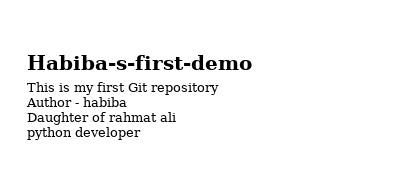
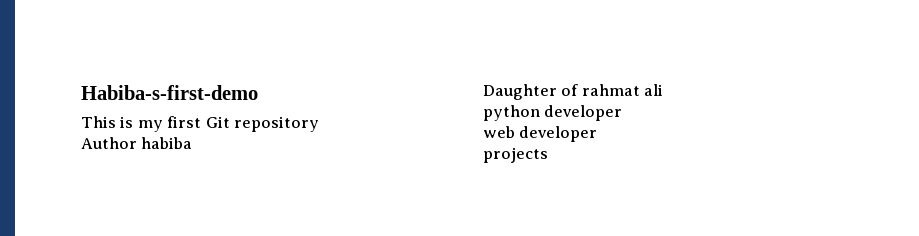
- Author - habiba
+ Author habiba
+ web developer
+ projects

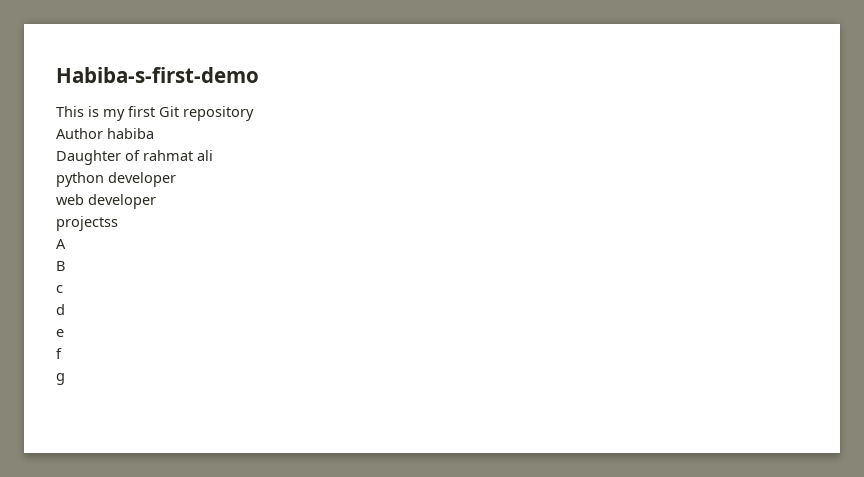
- projects
+ projectss
+ A
+ B
+ c
+ d
+ e
+ f
+ g

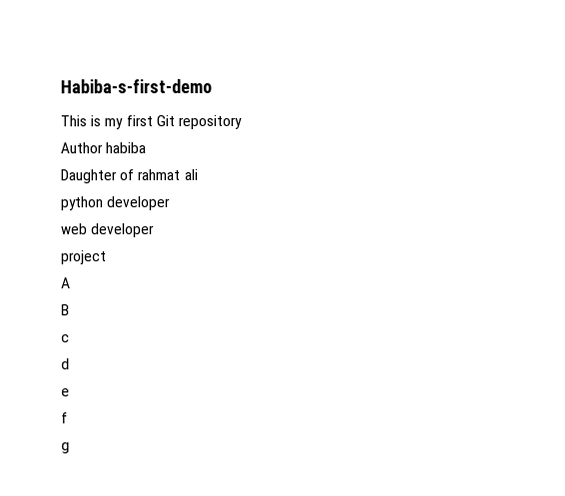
- projectss
+ project

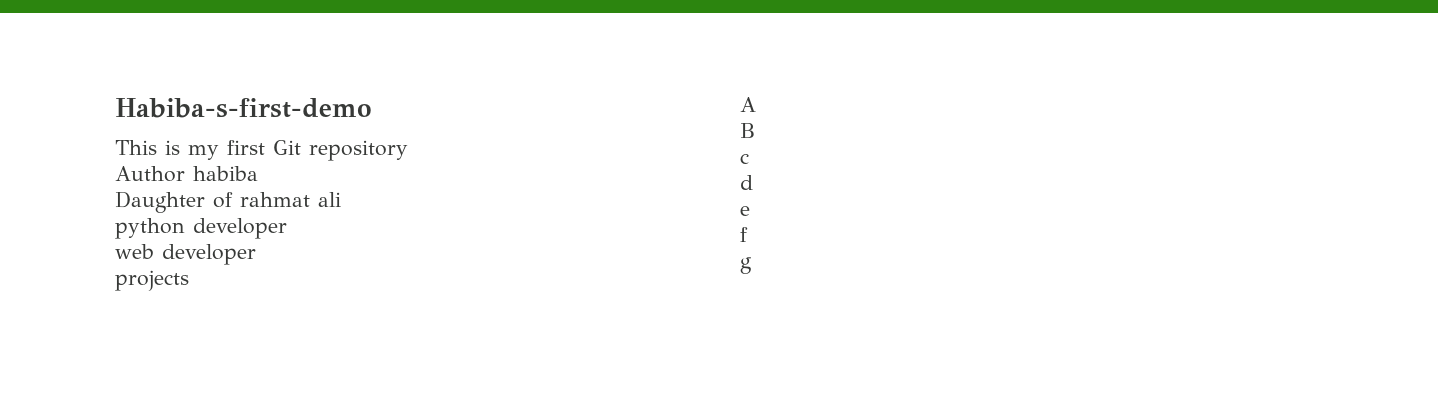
- project
+ projects

